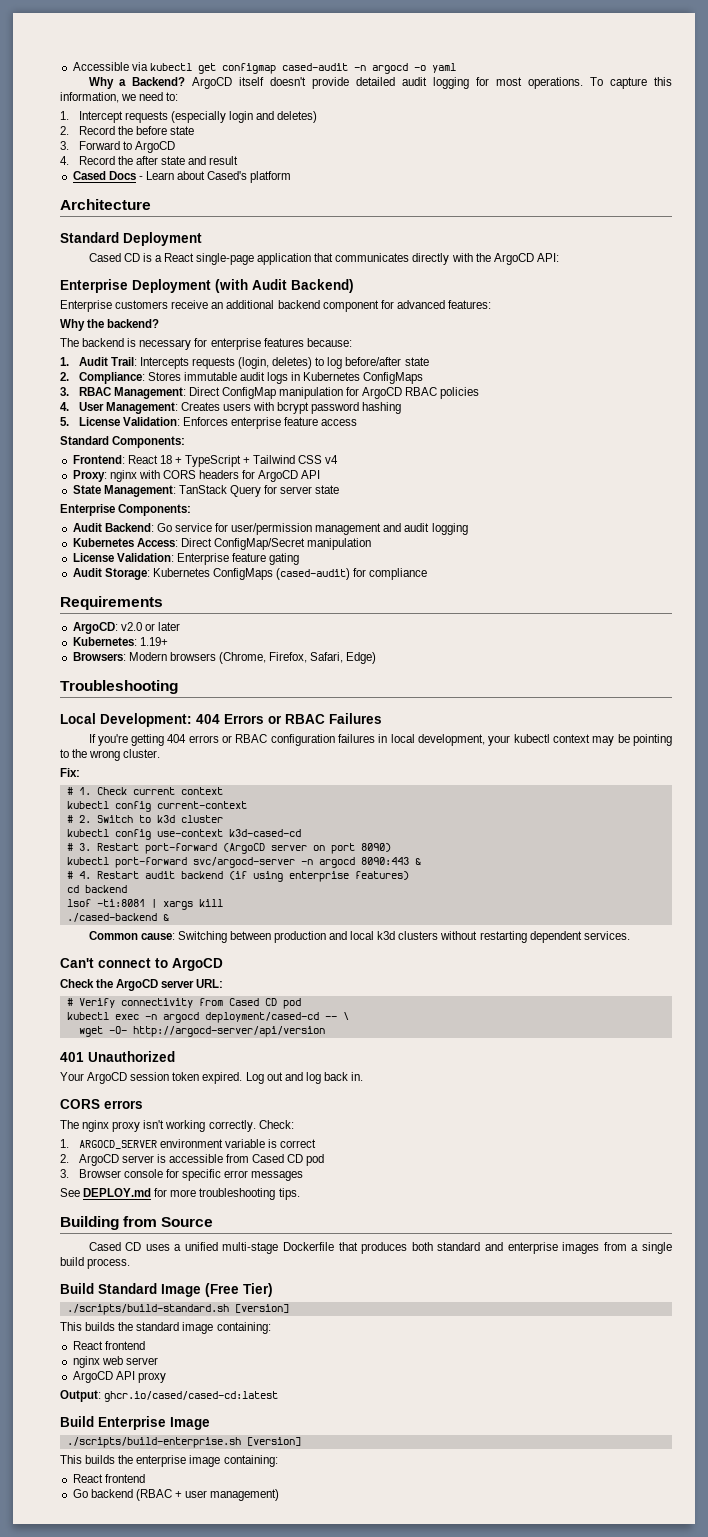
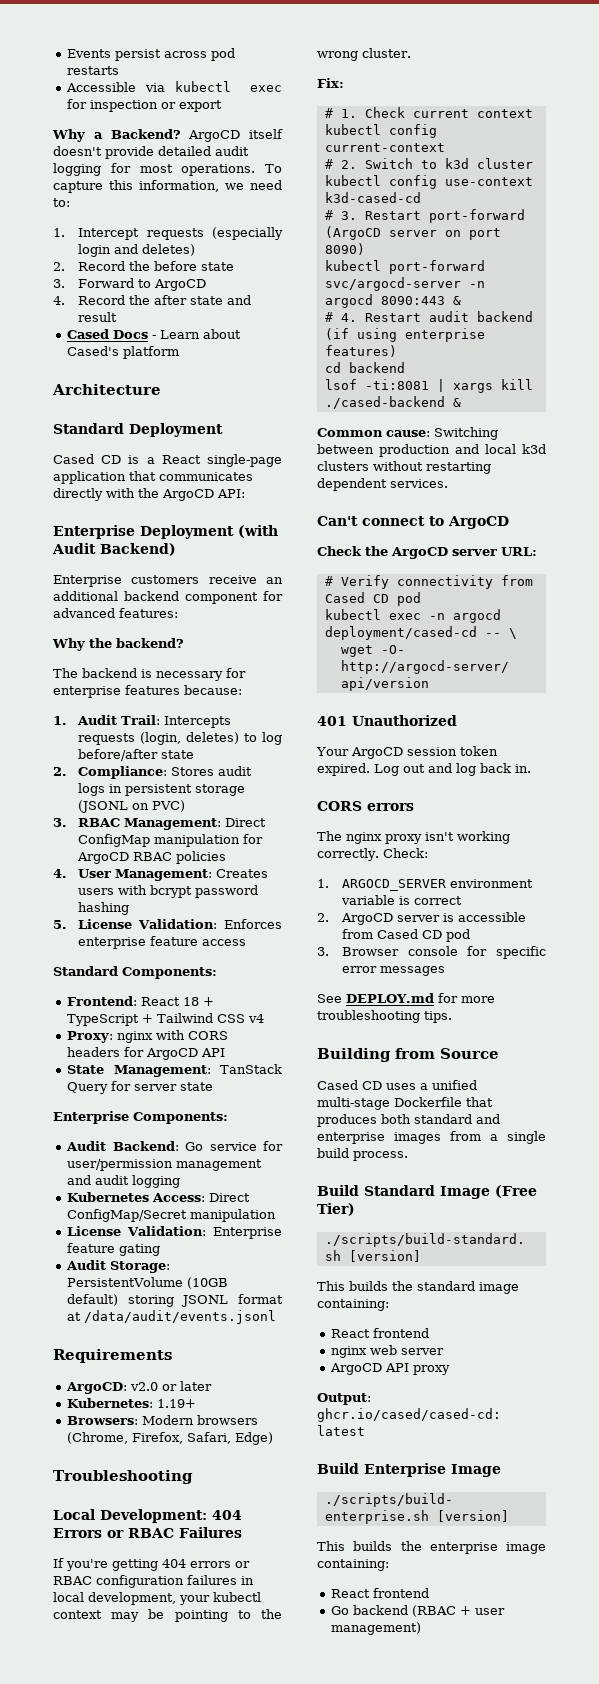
- Accessible via kubectl get configmap cased-audit -n argocd -o yaml
+ Events persist across pod restarts
+ Accessible via kubectl exec for inspection or export
- 2. Compliance: Stores immutable audit logs in Kubernetes ConfigMaps
+ 2. Compliance: Stores audit logs in persistent storage (JSONL on PVC)
- Audit Storage: Kubernetes ConfigMaps (cased-audit) for compliance
+ Audit Storage: PersistentVolume (10GB default) storing JSONL format at /data/audit/events.jsonl

